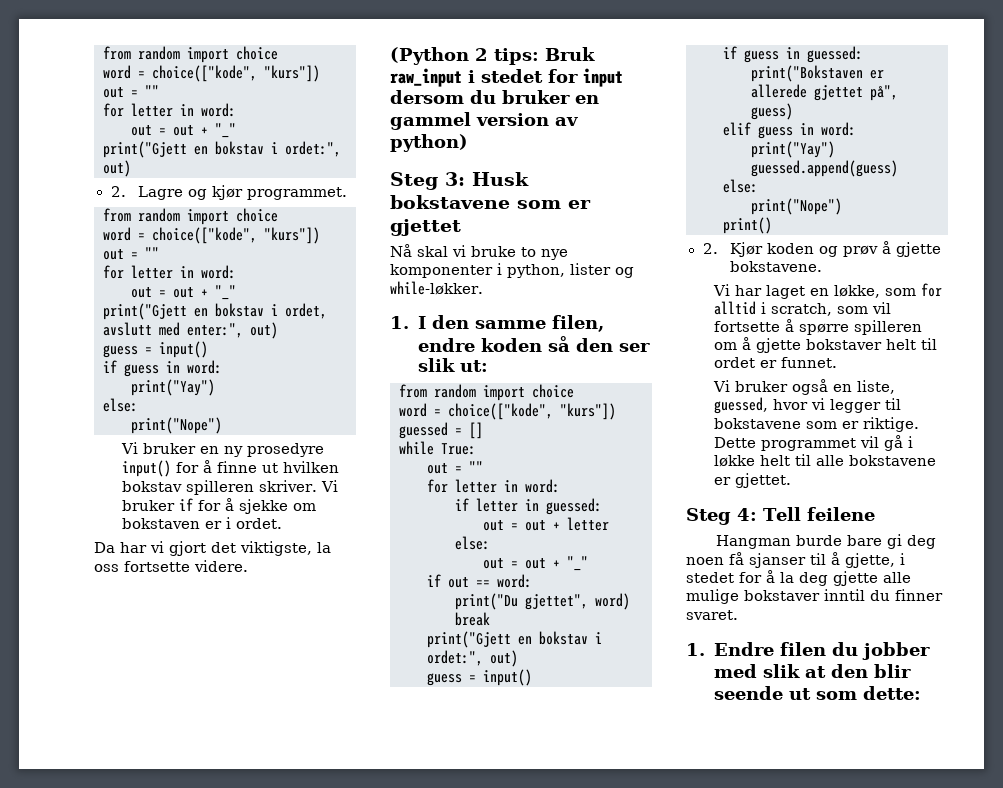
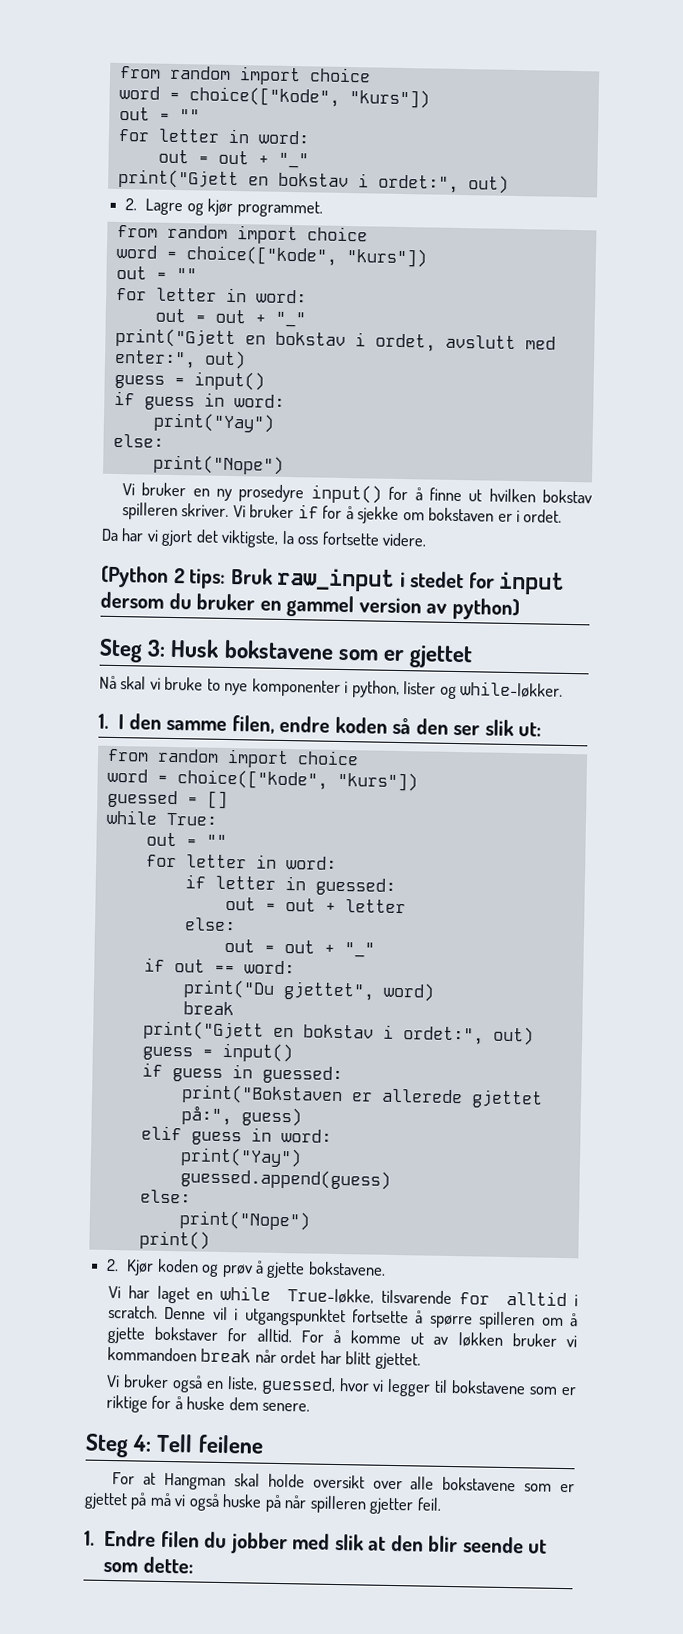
- print("Bokstaven er allerede gjettet på", guess)
+ print("Bokstaven er allerede gjettet på:", guess)
- Vi har laget en løkke, som for alltid i scratch, som vil fortsette å spørre spilleren om å gjette bokstaver helt til ordet er funnet.
+ Vi har laget en while True-løkke, tilsvarende for alltid i scratch. Denne vil i utgangspunktet fortsette å spørre spilleren om å gjette bokstaver for alltid. For å komme ut av løkken bruker vi kommandoen break når ordet har blitt gjettet.
- Vi bruker også en liste, guessed, hvor vi legger til bokstavene som er riktige. Dette programmet vil gå i løkke helt til alle bokstavene er gjettet.
+ Vi bruker også en liste, guessed, hvor vi legger til bokstavene som er riktige for å huske dem senere.
  Steg 4: Tell feilene
- Hangman burde bare gi deg noen få sjanser til å gjette, i stedet for å la deg gjette alle mulige bokstaver inntil du finner svaret.
+ For at Hangman skal holde oversikt over alle bokstavene som er gjettet på må vi også huske på når spilleren gjetter feil.

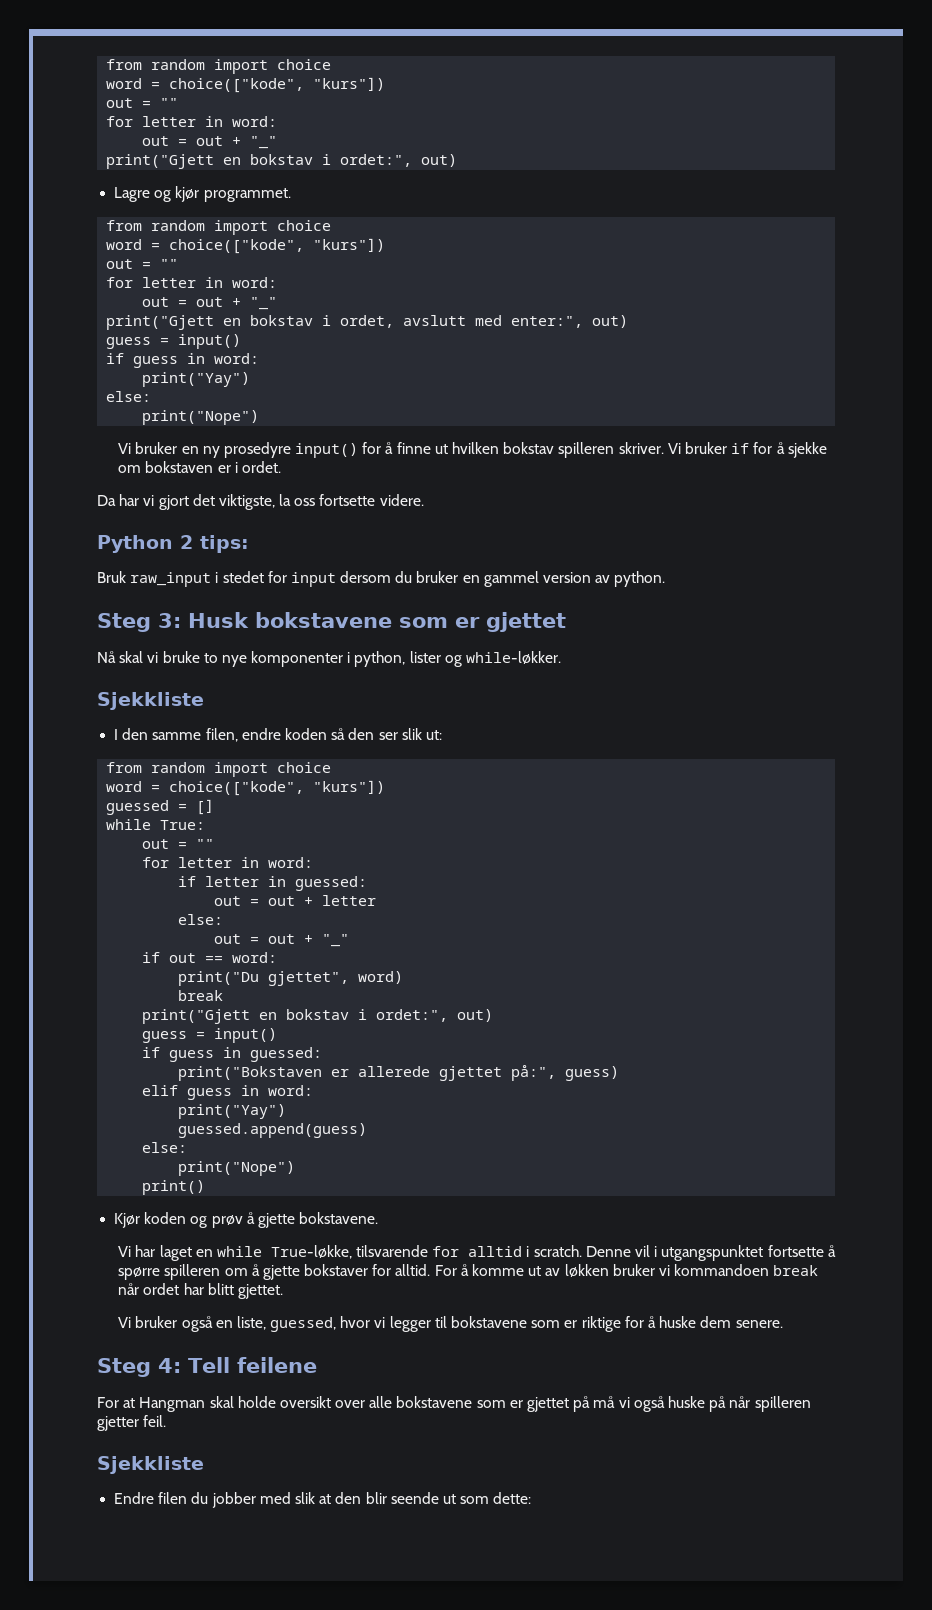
- 2. Lagre og kjør programmet.
+ Lagre og kjør programmet.
- (Python 2 tips: Bruk raw_input i stedet for input dersom du bruker en gammel version av python)
+ Python 2 tips:
+ Bruk raw_input i stedet for input dersom du bruker en gammel version av python.
  Nå skal vi bruke to nye komponenter i python, lister og while-løkker.
- 1. I den samme filen, endre koden så den ser slik ut:
+ Sjekkliste
+ I den samme filen, endre koden så den ser slik ut:
- 2. Kjør koden og prøv å gjette bokstavene.
+ Kjør koden og prøv å gjette bokstavene.
  For at Hangman skal holde oversikt over alle bokstavene som er gjettet på må vi også huske på når spilleren gjetter feil.
- 1. Endre filen du jobber med slik at den blir seende ut som dette:
+ Sjekkliste
+ Endre filen du jobber med slik at den blir seende ut som dette:

